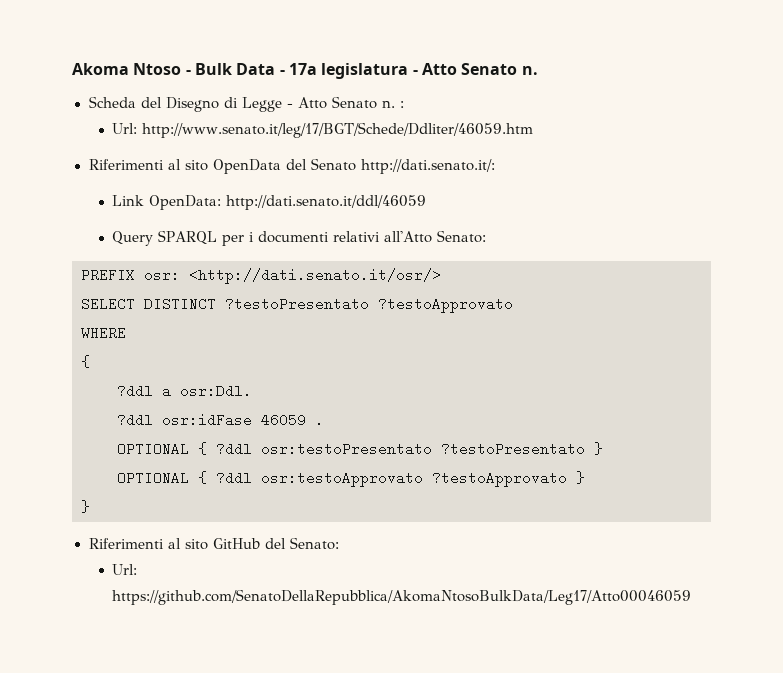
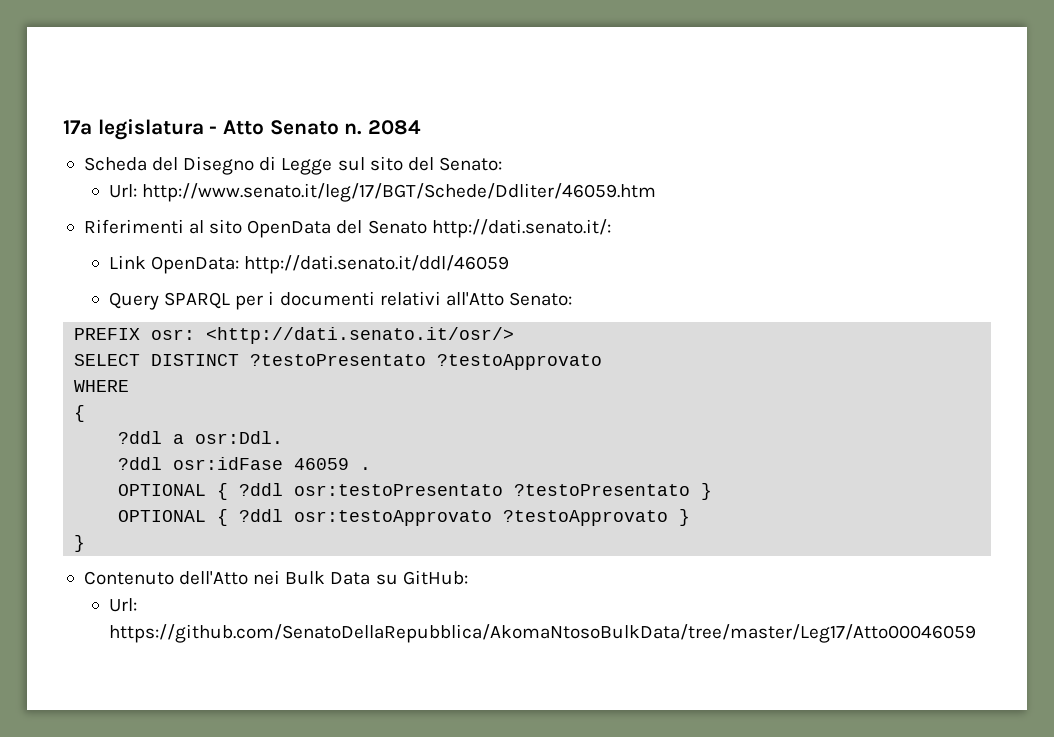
- Akoma Ntoso - Bulk Data - 17a legislatura - Atto Senato n.
+ 17a legislatura - Atto Senato n. 2084
- Scheda del Disegno di Legge - Atto Senato n. :
+ Scheda del Disegno di Legge sul sito del Senato:
- Riferimenti al sito GitHub del Senato:
- Url: https://github.com/SenatoDellaRepubblica/AkomaNtosoBulkData/Leg17/Atto00046059
+ Contenuto dell'Atto nei Bulk Data su GitHub:
+ Url: https://github.com/SenatoDellaRepubblica/AkomaNtosoBulkData/tree/master/Leg17/Atto00046059

